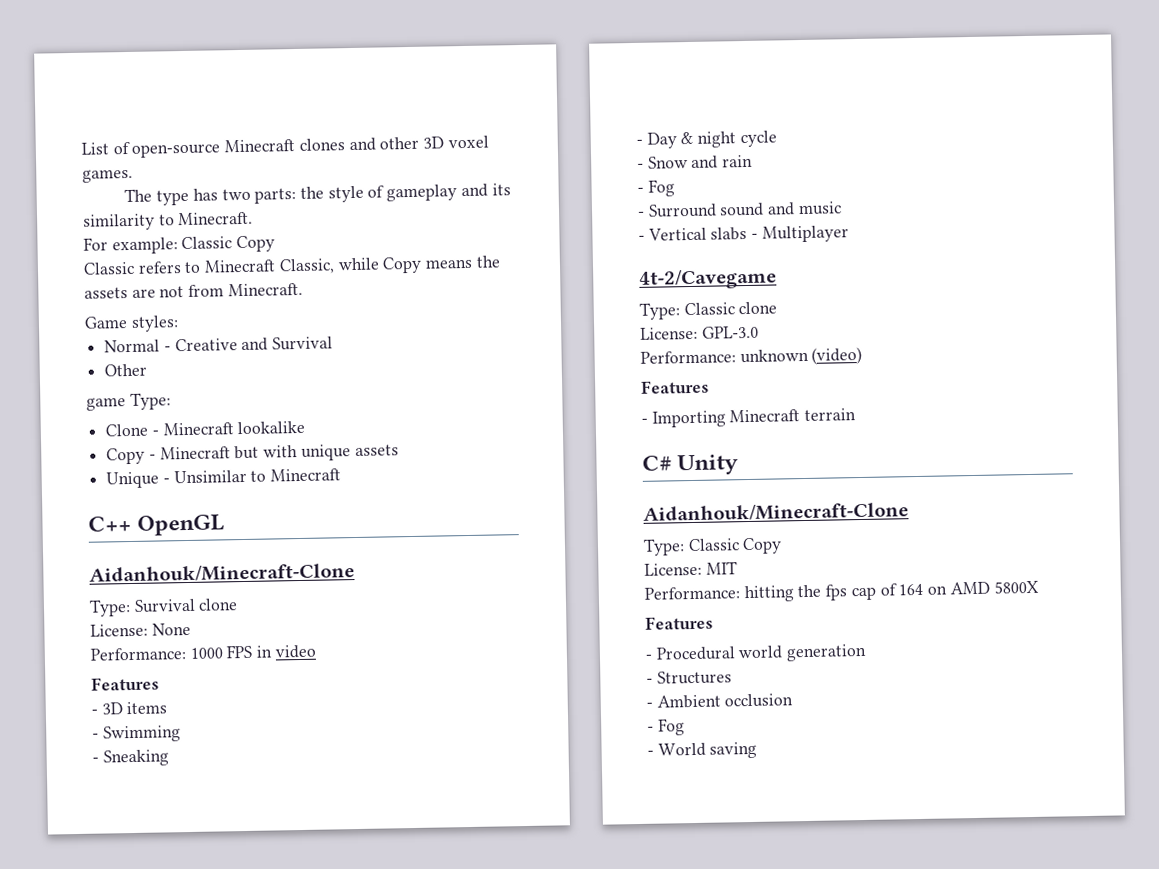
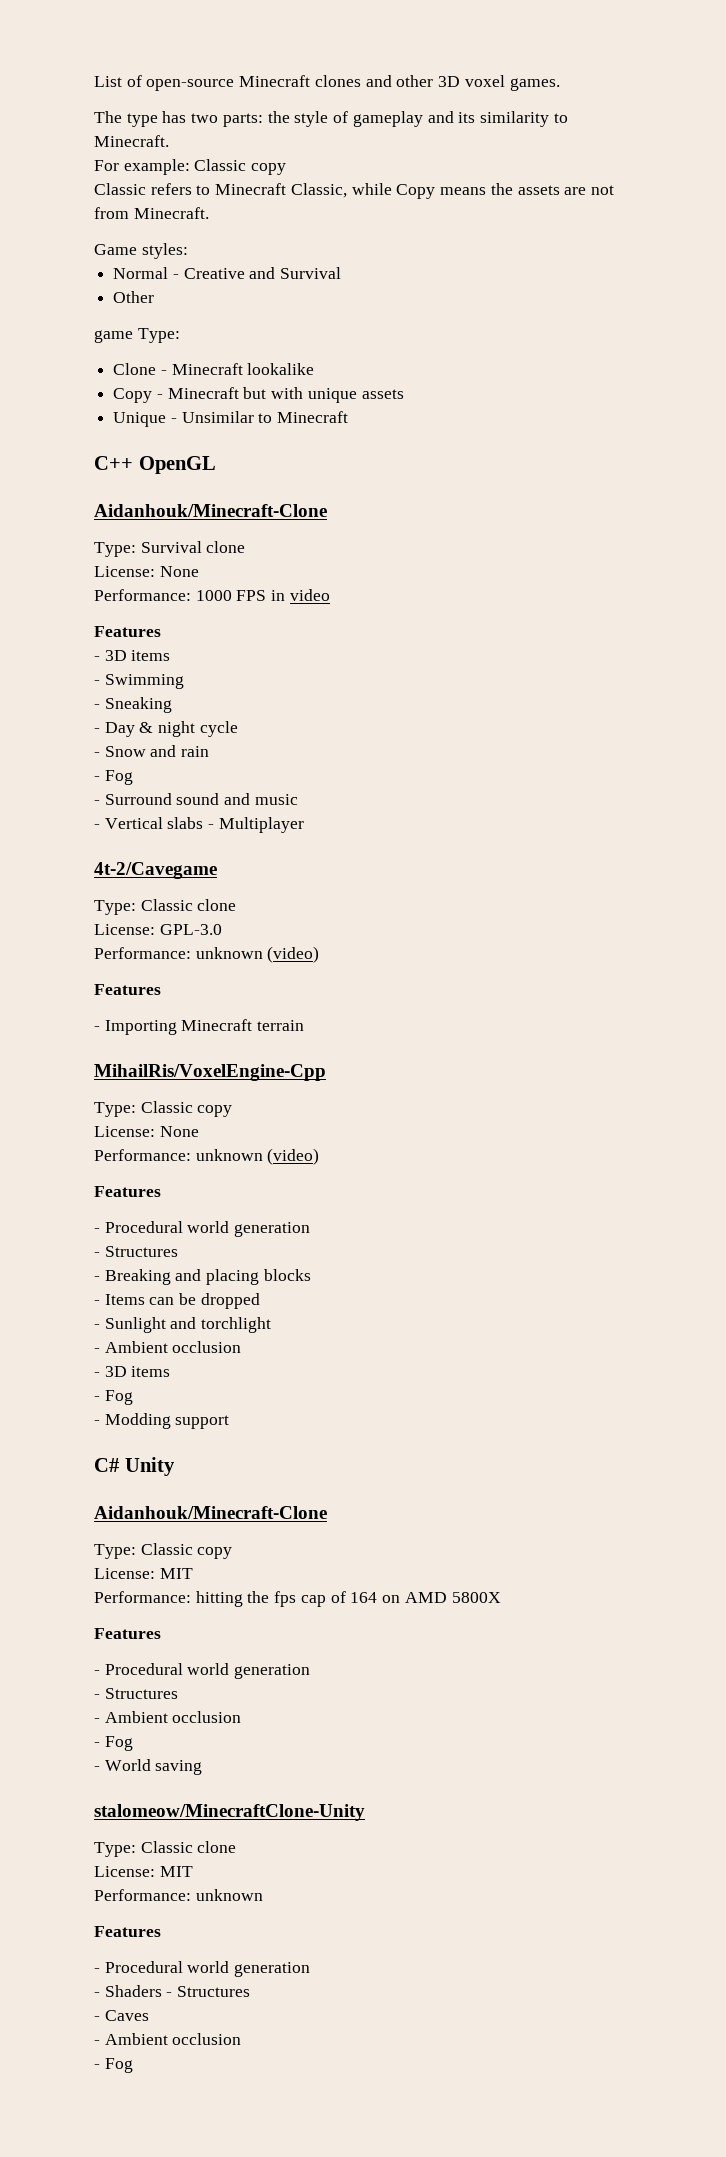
- For example: Classic Copy
+ For example: Classic copy
+ MihailRis/VoxelEngine-Cpp
+ Type: Classic copy
+ License: None
+ Performance: unknown (video)
+ Features
+ - Procedural world generation
+ - Structures
+ - Breaking and placing blocks
+ - Items can be dropped
+ - Sunlight and torchlight
+ - Ambient occlusion
+ - 3D items
+ - Fog
+ - Modding support
  C# Unity
  Aidanhouk/Minecraft-Clone
- Type: Classic Copy
+ Type: Classic copy
+ stalomeow/MinecraftClone-Unity
+ Type: Classic clone
+ License: MIT
+ Performance: unknown
+ Features
+ - Procedural world generation
+ - Shaders - Structures
+ - Caves
+ - Ambient occlusion
+ - Fog

